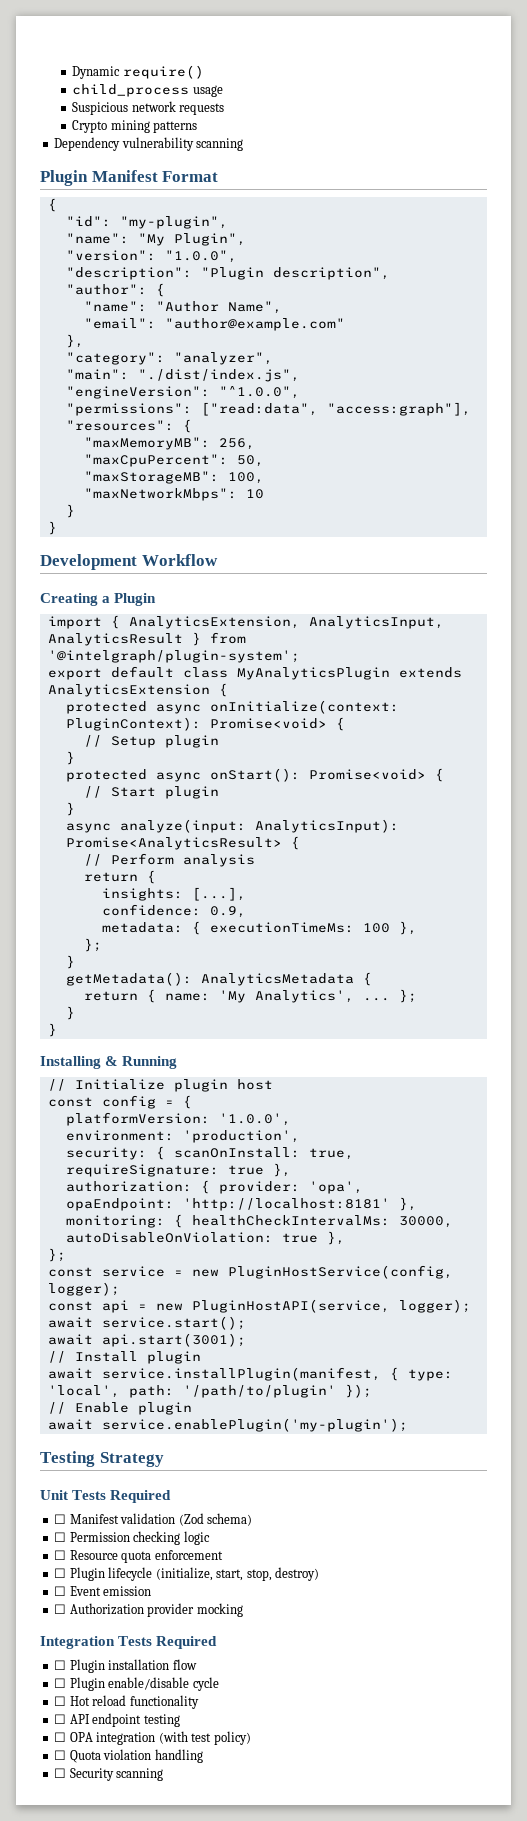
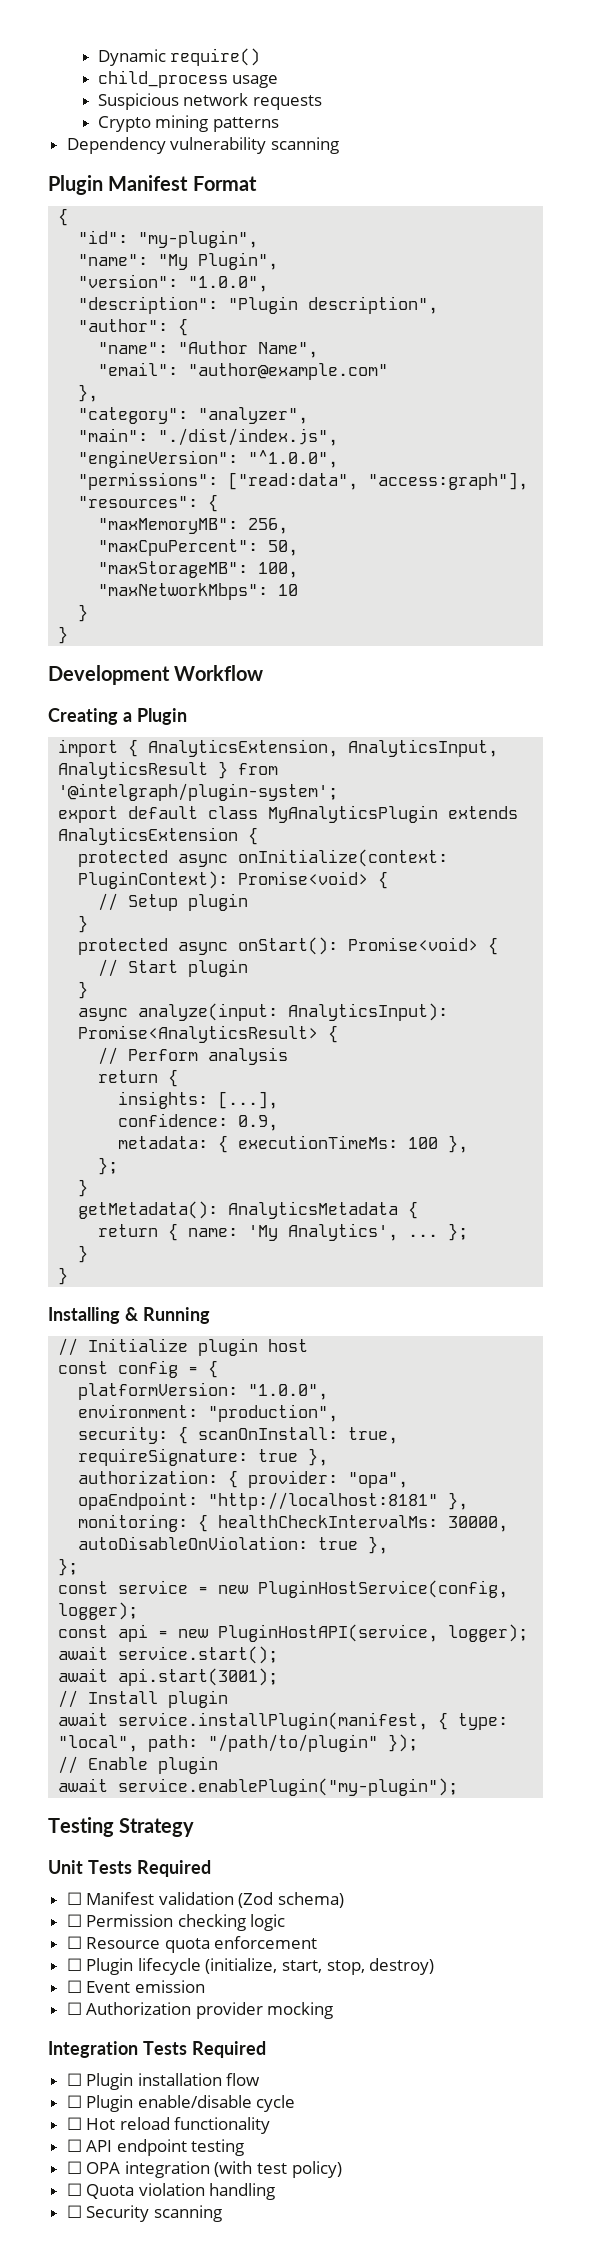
- platformVersion: '1.0.0',
+ platformVersion: "1.0.0",
- environment: 'production',
+ environment: "production",
- authorization: { provider: 'opa', opaEndpoint: 'http://localhost:8181' },
+ authorization: { provider: "opa", opaEndpoint: "http://localhost:8181" },
- await service.installPlugin(manifest, { type: 'local', path: '/path/to/plugin' });
+ await service.installPlugin(manifest, { type: "local", path: "/path/to/plugin" });
- await service.enablePlugin('my-plugin');
+ await service.enablePlugin("my-plugin");

